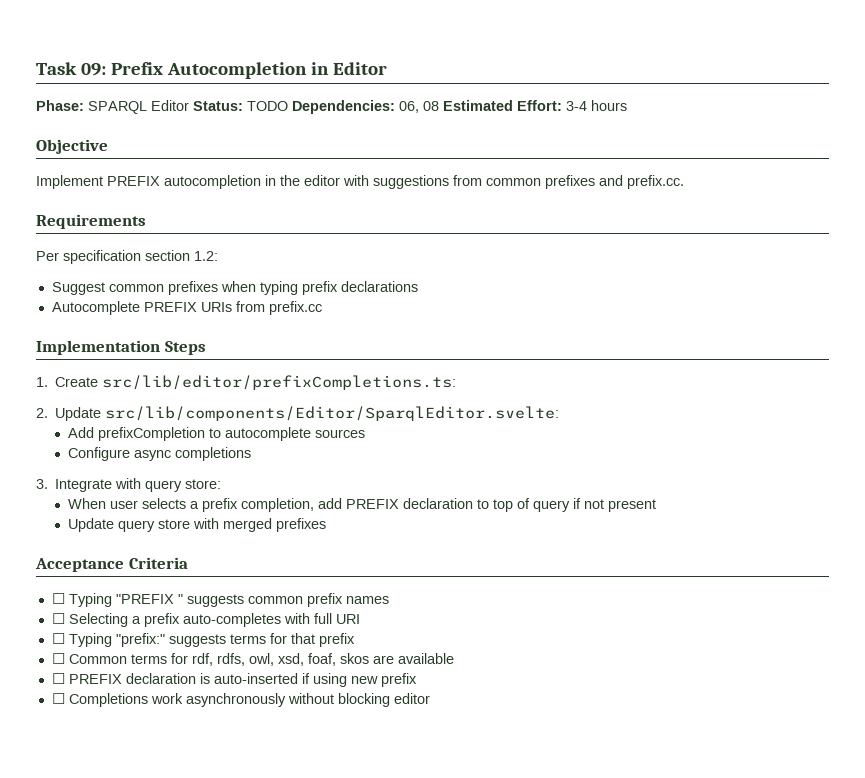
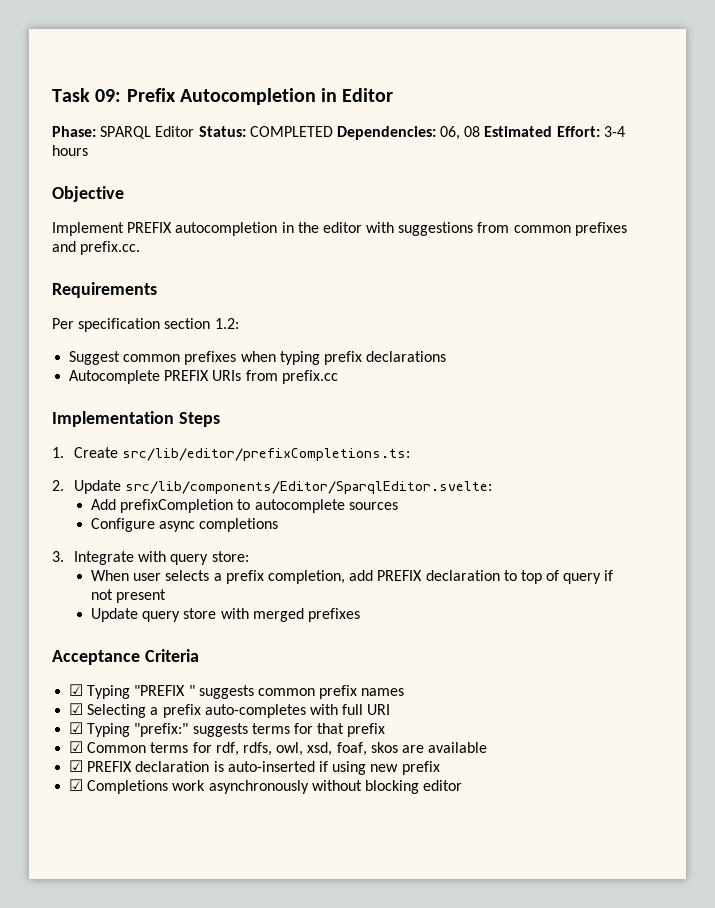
- Phase: SPARQL Editor Status: TODO Dependencies: 06, 08 Estimated Effort: 3-4 hours
+ Phase: SPARQL Editor Status: COMPLETED Dependencies: 06, 08 Estimated Effort: 3-4 hours
- ☐ Typing "PREFIX " suggests common prefix names
+ ☑ Typing "PREFIX " suggests common prefix names
- ☐ Selecting a prefix auto-completes with full URI
+ ☑ Selecting a prefix auto-completes with full URI
- ☐ Typing "prefix:" suggests terms for that prefix
+ ☑ Typing "prefix:" suggests terms for that prefix
- ☐ Common terms for rdf, rdfs, owl, xsd, foaf, skos are available
+ ☑ Common terms for rdf, rdfs, owl, xsd, foaf, skos are available
- ☐ PREFIX declaration is auto-inserted if using new prefix
+ ☑ PREFIX declaration is auto-inserted if using new prefix
- ☐ Completions work asynchronously without blocking editor
+ ☑ Completions work asynchronously without blocking editor

